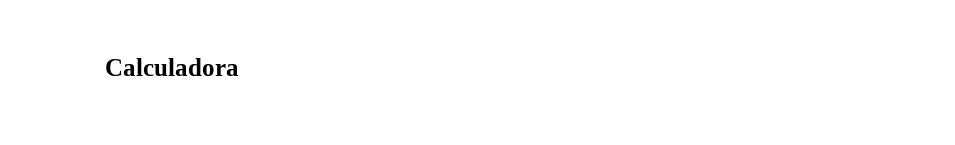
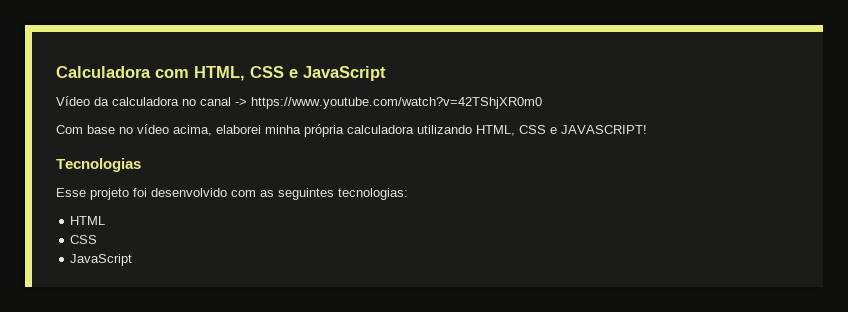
- Calculadora
+ Calculadora com HTML, CSS e JavaScript
+ Vídeo da calculadora no canal -> https://www.youtube.com/watch?v=42TShjXR0m0
+ Com base no vídeo acima, elaborei minha própria calculadora utilizando HTML, CSS e JAVASCRIPT!
+ Tecnologias
+ Esse projeto foi desenvolvido com as seguintes tecnologias:
+ HTML
+ CSS
+ JavaScript

